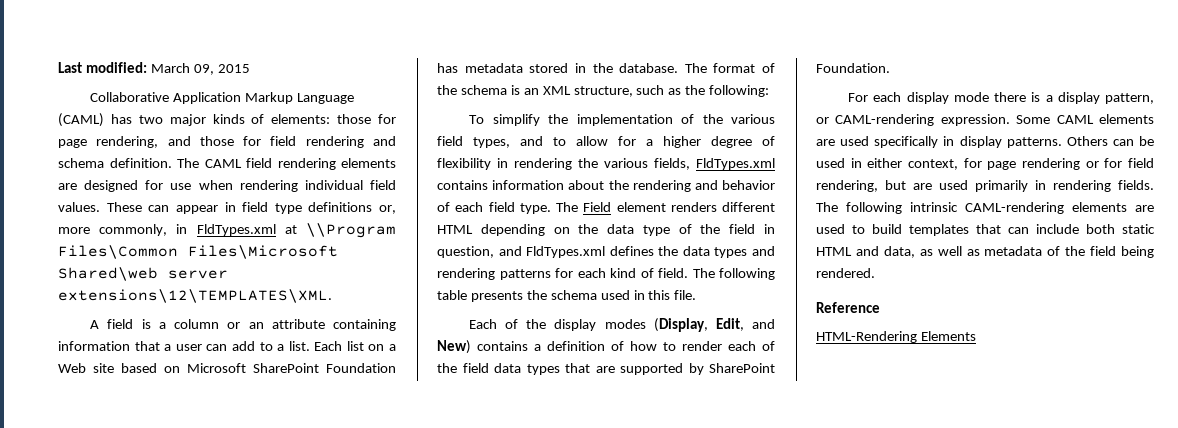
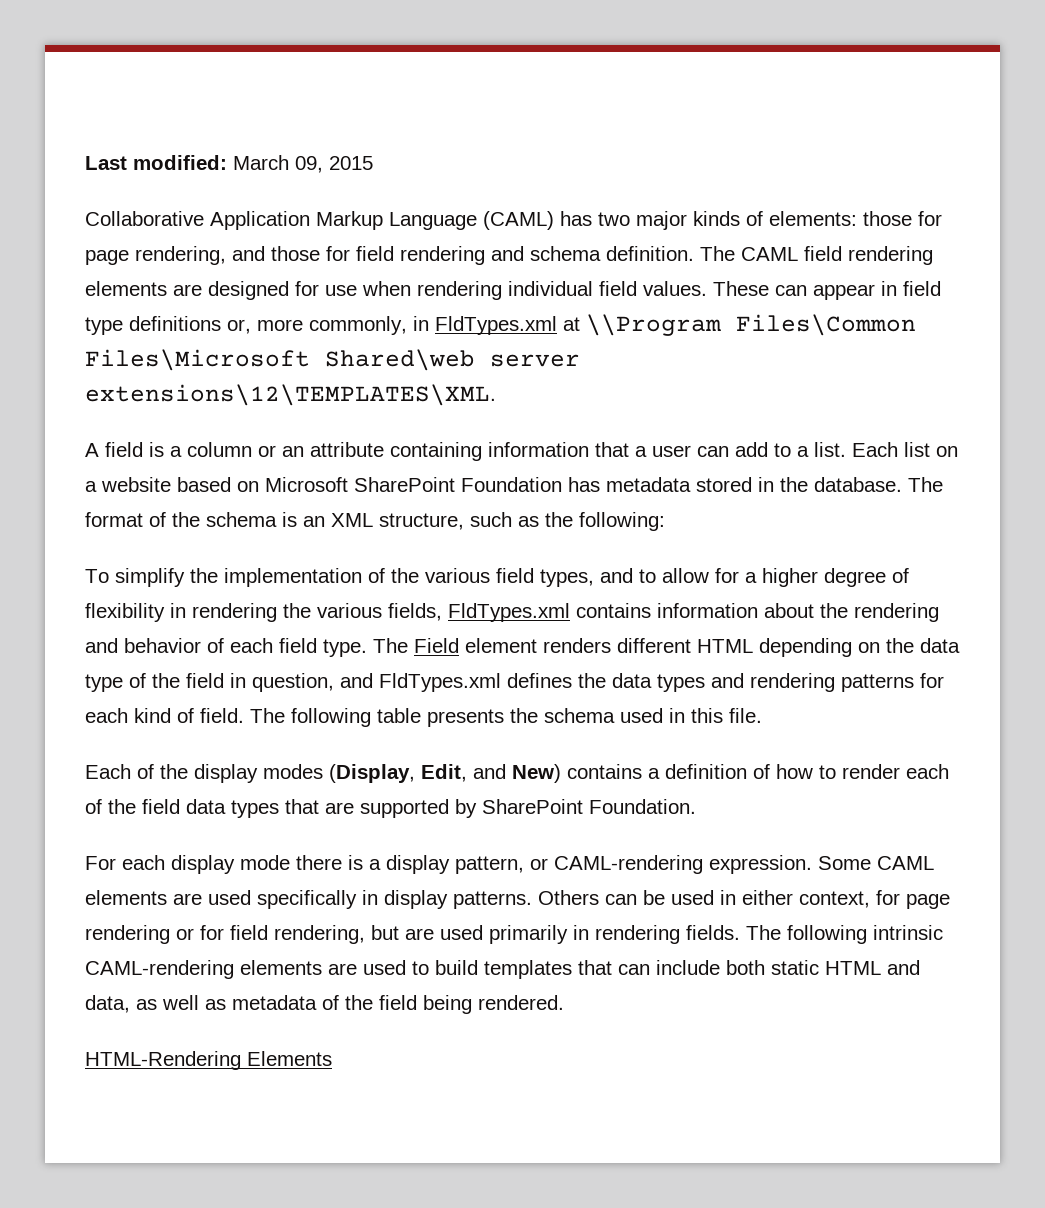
- Each list on a Web site based on Microsoft SharePoint Foundation has metadata stored in the database.
+ Each list on a website based on Microsoft SharePoint Foundation has metadata stored in the database.
- Reference

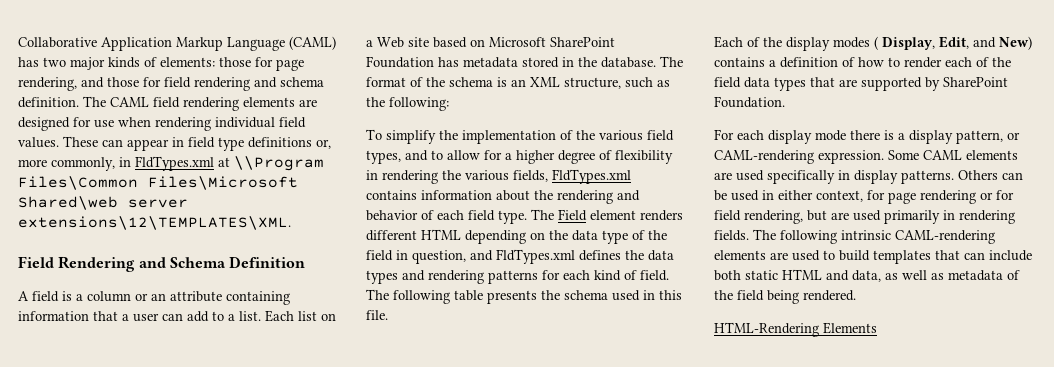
- Last modified: March 09, 2015
+ Field Rendering and Schema Definition
- Each list on a website based on Microsoft SharePoint Foundation has metadata stored in the database.
+ Each list on a Web site based on Microsoft SharePoint Foundation has metadata stored in the database.
- Each of the display modes (Display, Edit, and New) contains a definition of how to render each of the field data types that are supported by SharePoint Foundation.
+ Each of the display modes ( Display, Edit, and New) contains a definition of how to render each of the field data types that are supported by SharePoint Foundation.

